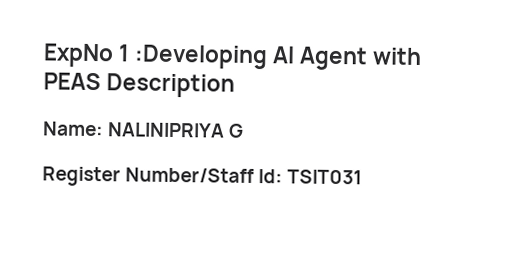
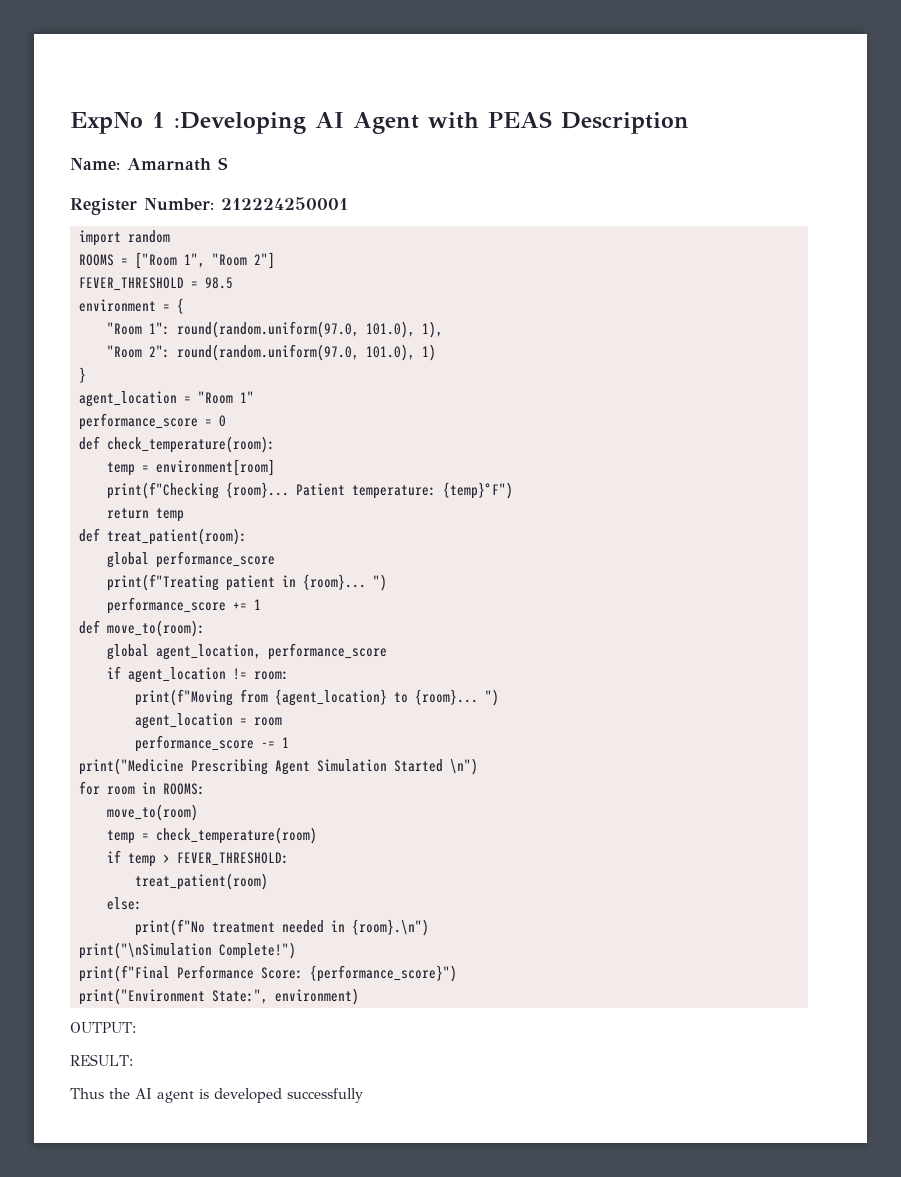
- Name: NALINIPRIYA G
+ Name: Amarnath S
- Register Number/Staff Id: TSIT031
+ Register Number: 212224250001
+ import random
+ ROOMS = ["Room 1", "Room 2"]
+ FEVER_THRESHOLD = 98.5
+ environment = {
+ "Room 1": round(random.uniform(97.0, 101.0), 1),
+ "Room 2": round(random.uniform(97.0, 101.0), 1)
+ }
+ agent_location = "Room 1"
+ performance_score = 0
+ def check_temperature(room):
+ temp = environment[room]
+ print(f"Checking {room}... Patient temperature: {temp}°F")
+ return temp
+ def treat_patient(room):
+ global performance_score
+ print(f"Treating patient in {room}... ")
+ performance_score += 1
+ def move_to(room):
+ global agent_location, performance_score
+ if agent_location != room:
+ print(f"Moving from {agent_location} to {room}... ")
+ agent_location = room
+ performance_score -= 1
+ print("Medicine Prescribing Agent Simulation Started \n")
+ for room in ROOMS:
+ move_to(room)
+ temp = check_temperature(room)
+ if temp > FEVER_THRESHOLD:
+ treat_patient(room)
+ else:
+ print(f"No treatment needed in {room}.\n")
+ print("\nSimulation Complete!")
+ print(f"Final Performance Score: {performance_score}")
+ print("Environment State:", environment)
+ OUTPUT:
+ RESULT:
+ Thus the AI agent is developed successfully

